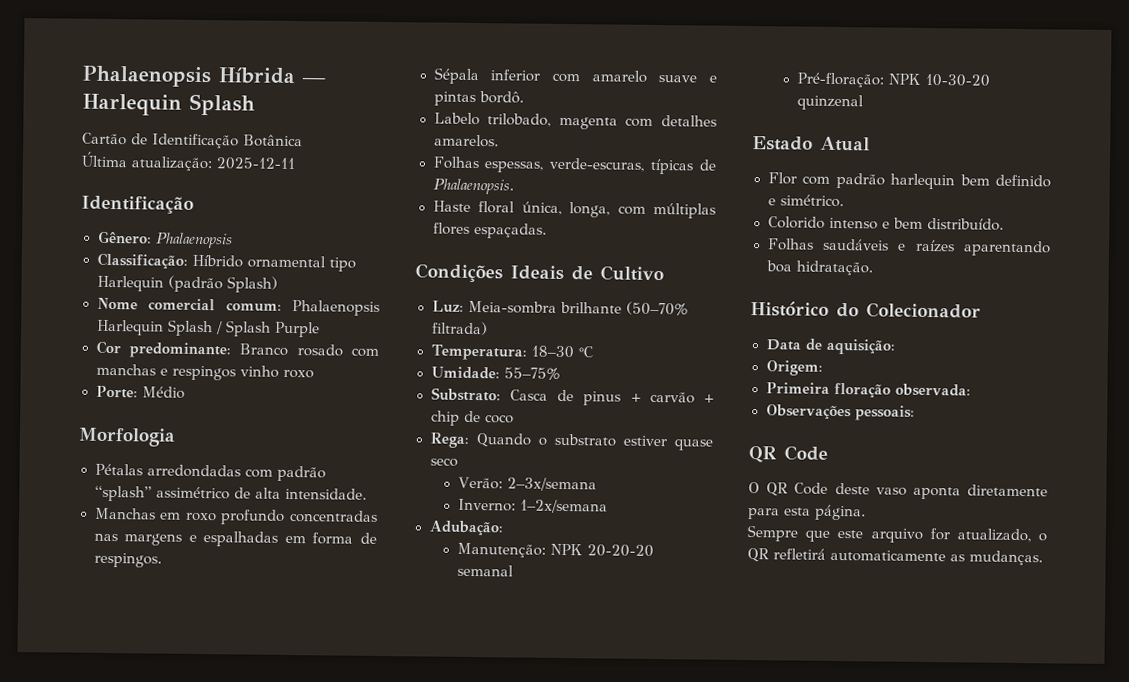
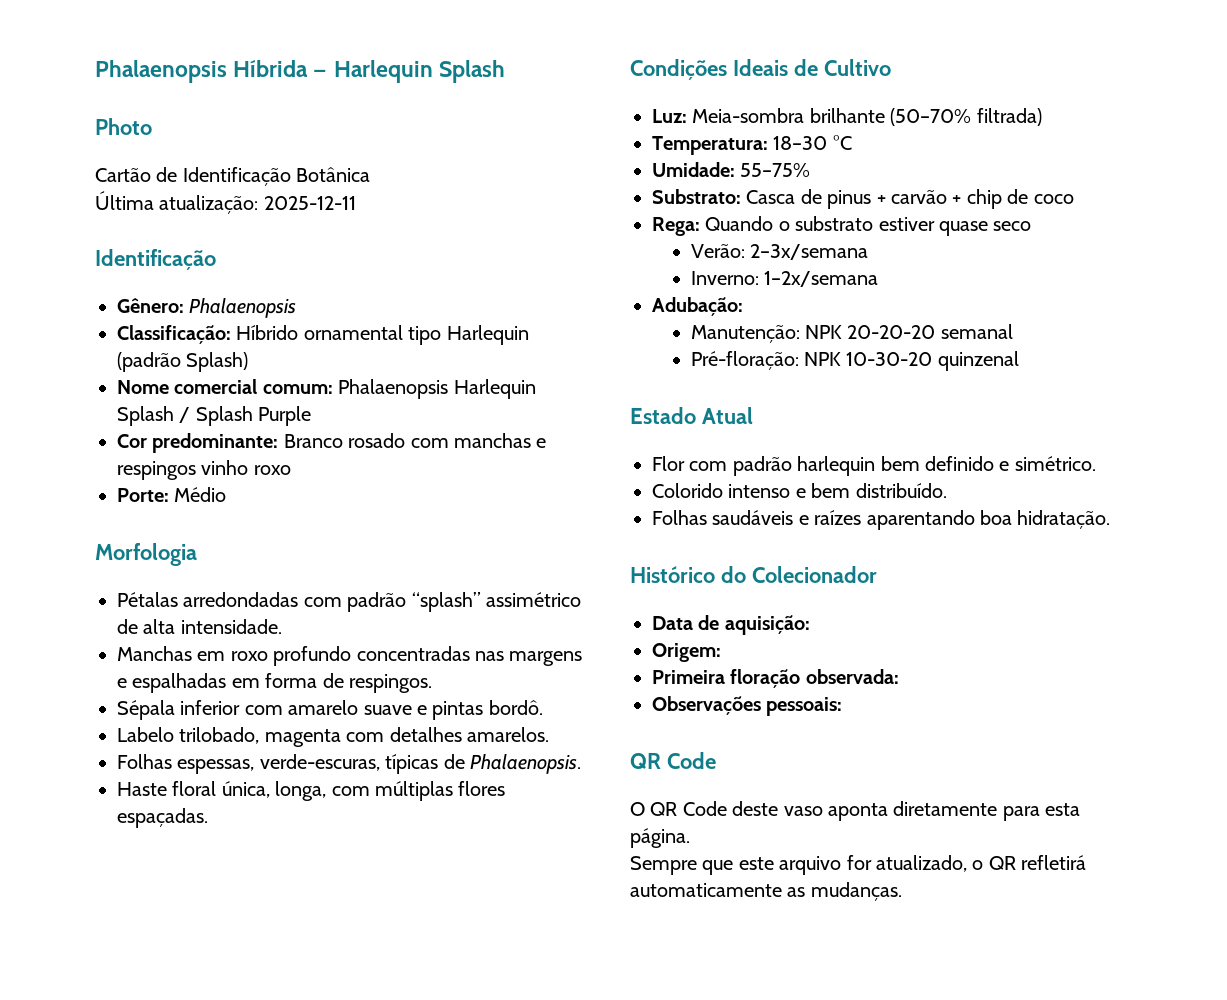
+ Photo

